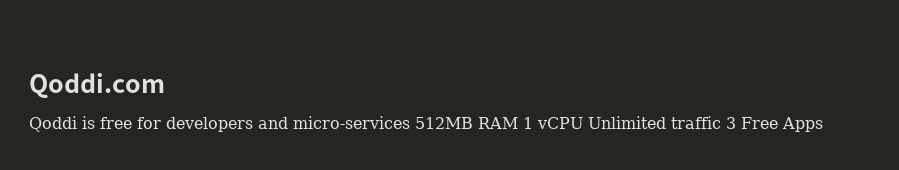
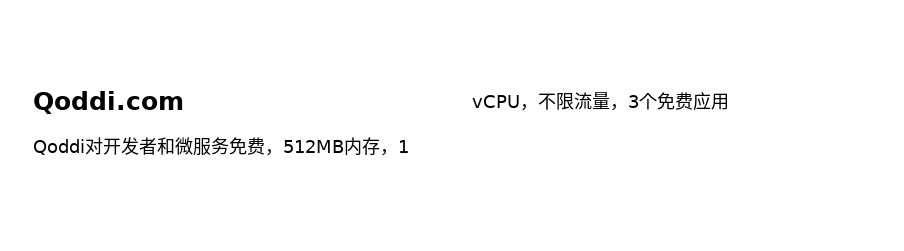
- Qoddi is free for developers and micro-services 512MB RAM 1 vCPU Unlimited traffic 3 Free Apps
+ Qoddi对开发者和微服务免费，512MB内存，1 vCPU，不限流量，3个免费应用

